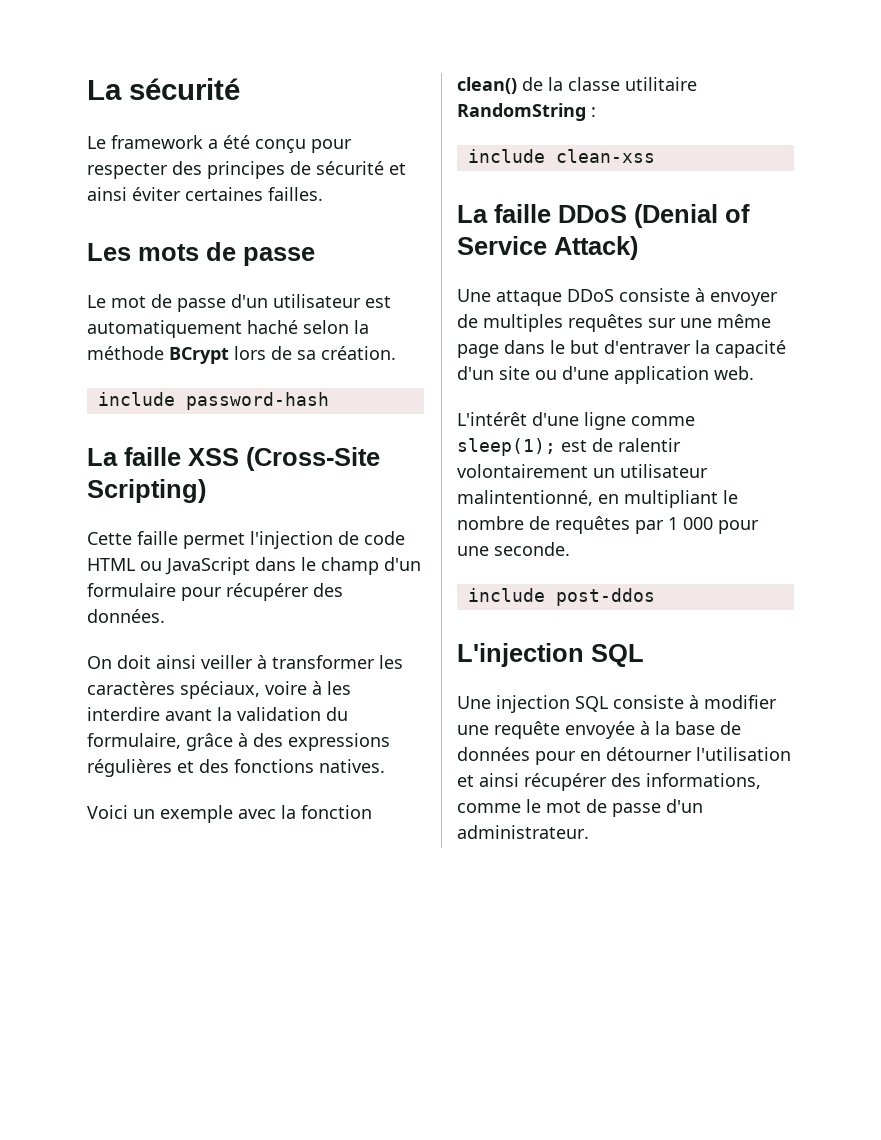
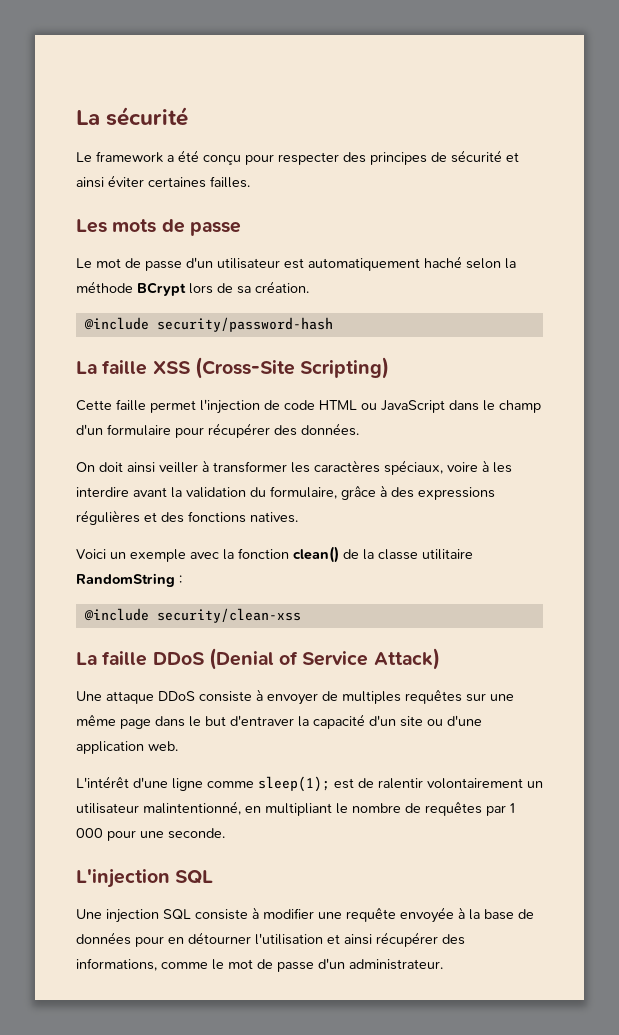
- include password-hash
+ @include security/password-hash
- include clean-xss
+ @include security/clean-xss
- include post-ddos

